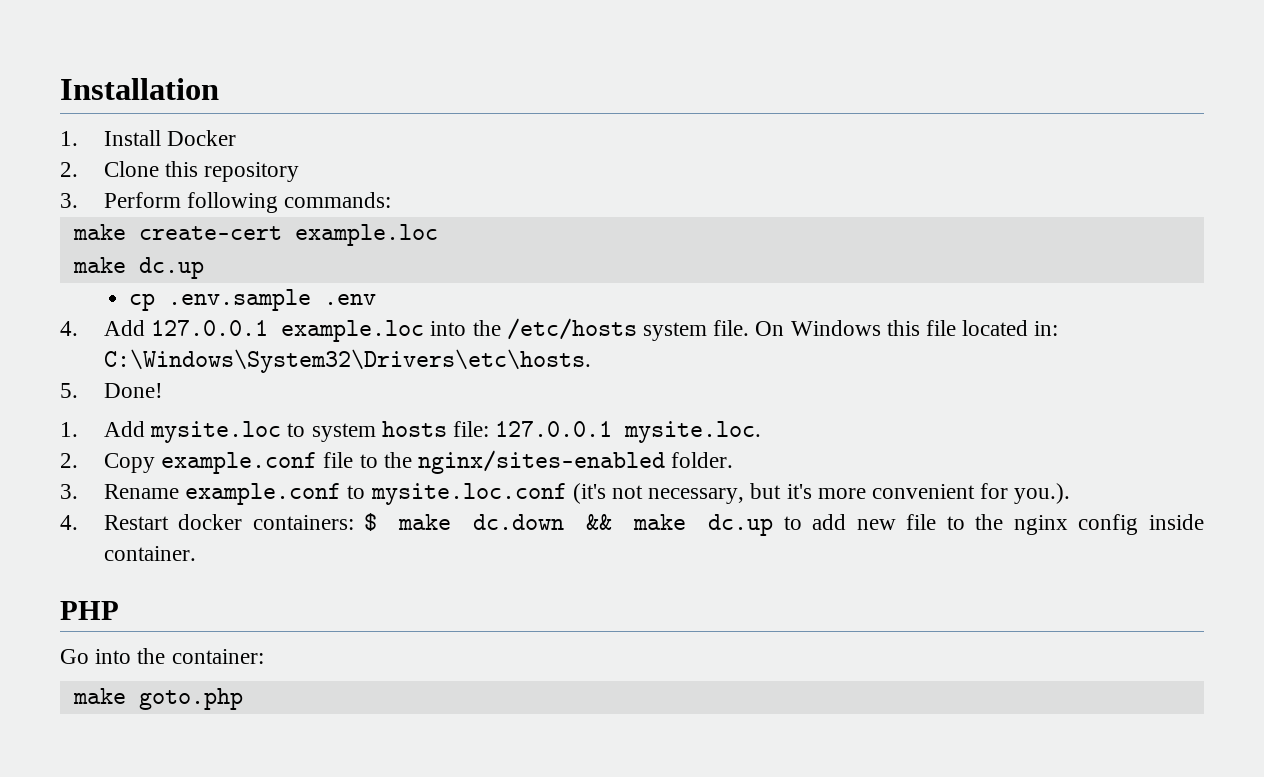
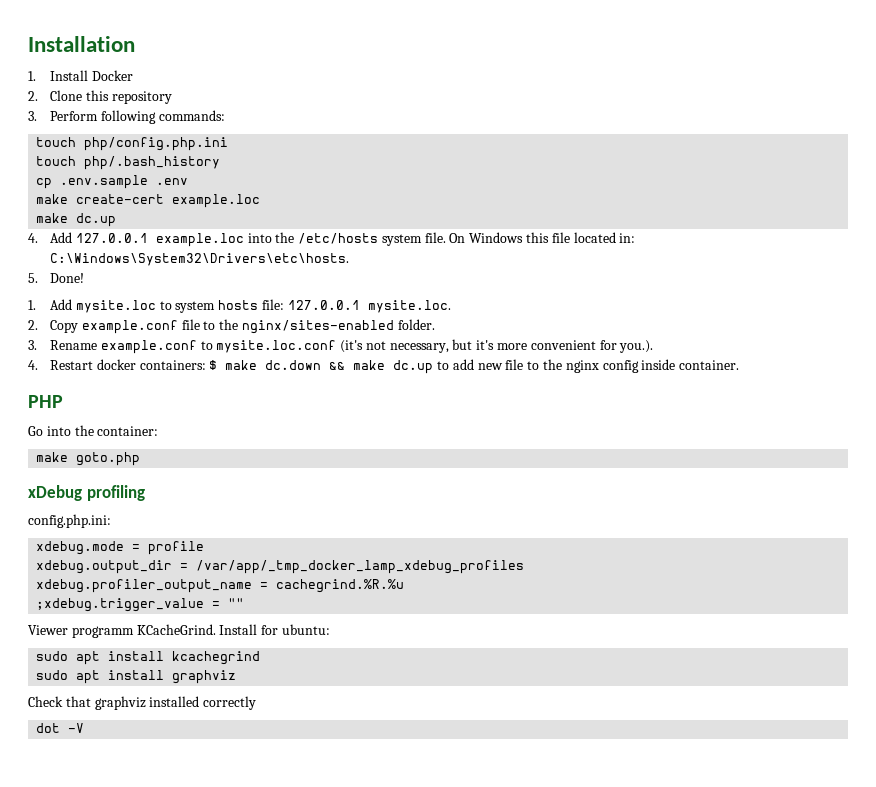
+ touch php/config.php.ini
+ touch php/.bash_history
+ cp .env.sample .env
- cp .env.sample .env
+ xDebug profiling
+ config.php.ini:
+ xdebug.mode = profile
+ xdebug.output_dir = /var/app/_tmp_docker_lamp_xdebug_profiles
+ xdebug.profiler_output_name = cachegrind.%R.%u
+ ;xdebug.trigger_value = ""
+ Viewer programm KCacheGrind. Install for ubuntu:
+ sudo apt install kcachegrind
+ sudo apt install graphviz
+ Check that graphviz installed correctly
+ dot -V

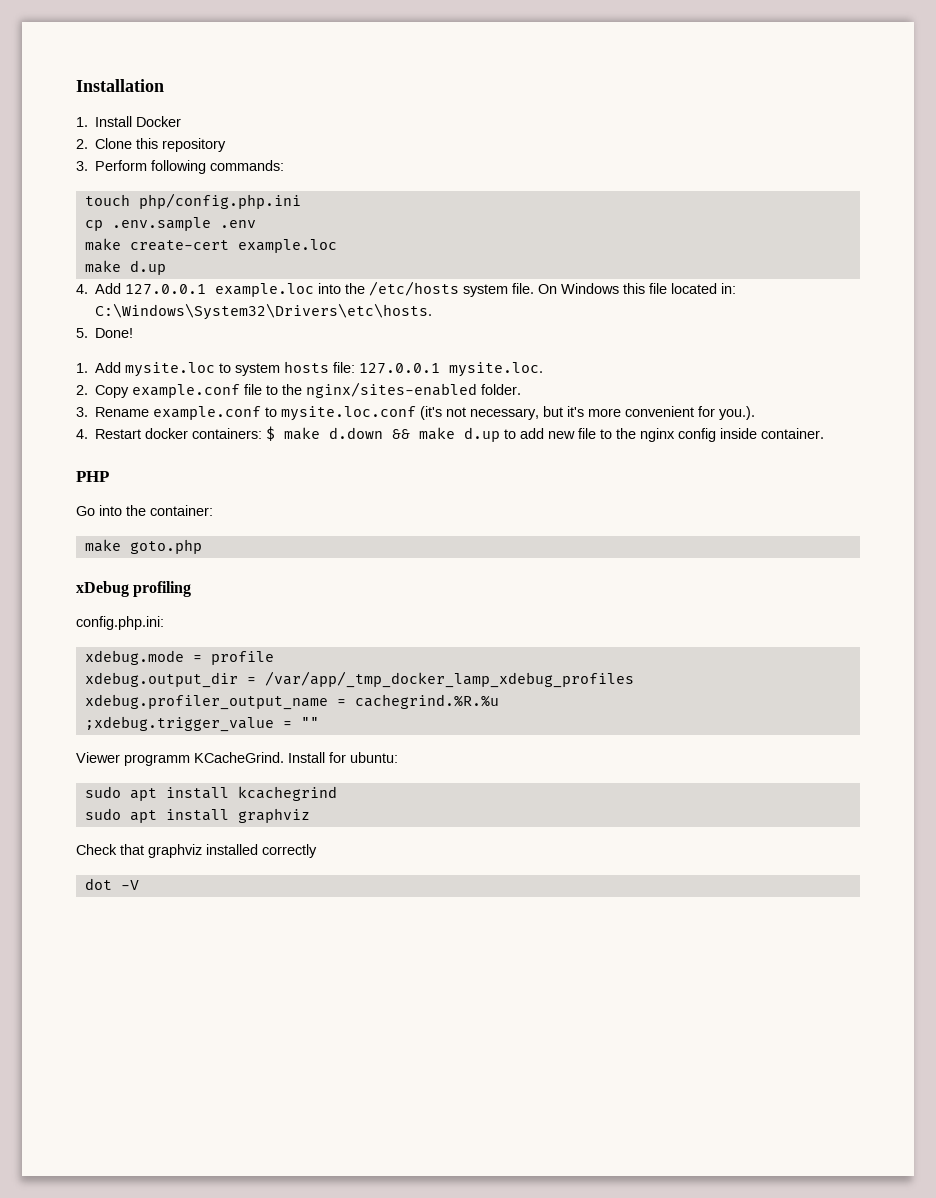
- touch php/.bash_history
  make create-cert example.loc
- make dc.up
+ make d.up
- 4. Restart docker containers: $ make dc.down && make dc.up to add new file to the nginx config inside container.
+ 4. Restart docker containers: $ make d.down && make d.up to add new file to the nginx config inside container.

